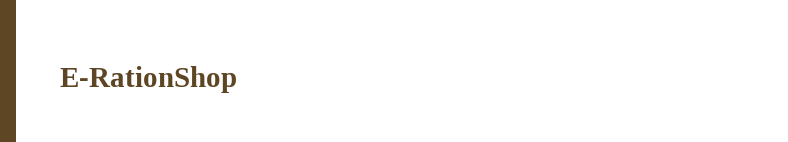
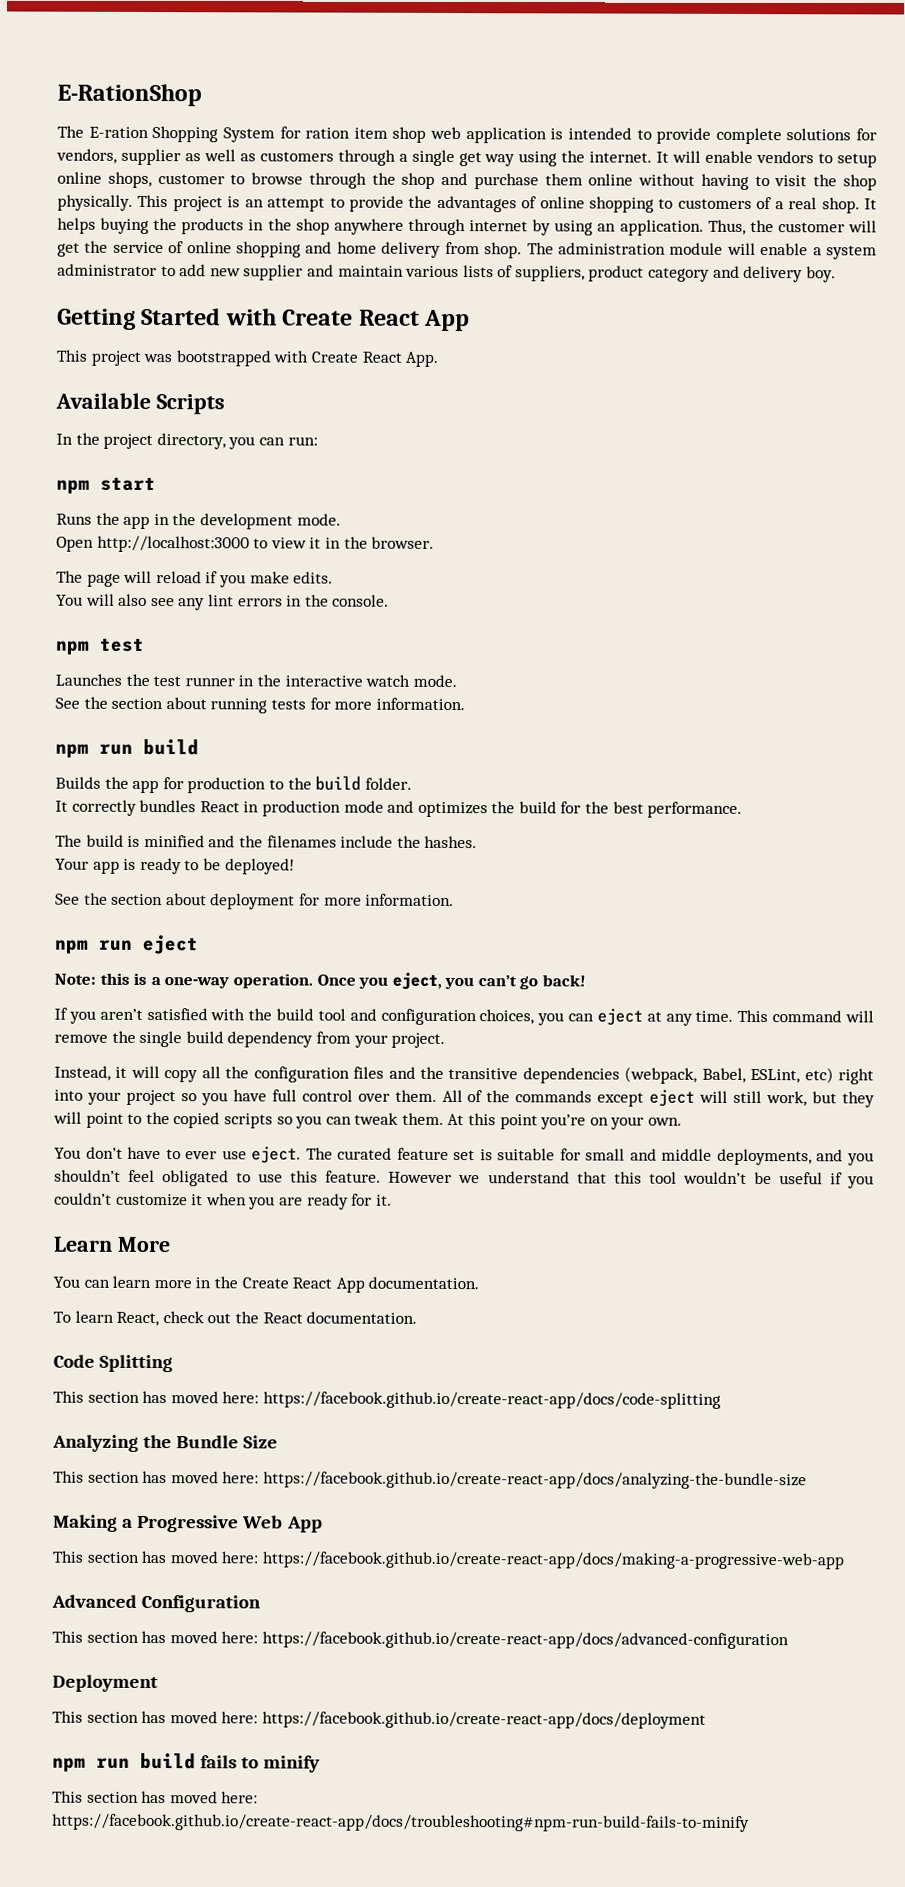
+ The E-ration Shopping System for ration item shop web application is intended to provide complete solutions for vendors, supplier as well as customers through a single get way using the internet. It will enable vendors to setup online shops, customer to browse through the shop and purchase them online without having to visit the shop physically. This project is an attempt to provide the advantages of online shopping to customers of a real shop. It helps buying the products in the shop anywhere through internet by using an application. Thus, the customer will get the service of online shopping and home delivery from shop. The administration module will enable a system administrator to add new supplier and maintain various lists of suppliers, product category and delivery boy.
+ Getting Started with Create React App
+ This project was bootstrapped with Create React App.
+ Available Scripts
+ In the project directory, you can run:
+ npm start
+ Runs the app in the development mode.
+ Open http://localhost:3000 to view it in the browser.
+ The page will reload if you make edits.
+ You will also see any lint errors in the console.
+ npm test
+ Launches the test runner in the interactive watch mode.
+ See the section about running tests for more information.
+ npm run build
+ Builds the app for production to the build folder.
+ It correctly bundles React in production mode and optimizes the build for the best performance.
+ The build is minified and the filenames include the hashes.
+ Your app is ready to be deployed!
+ See the section about deployment for more information.
+ npm run eject
+ Note: this is a one-way operation. Once you eject, you can’t go back!
+ If you aren’t satisfied with the build tool and configuration choices, you can eject at any time. This command will remove the single build dependency from your project.
+ Instead, it will copy all the configuration files and the transitive dependencies (webpack, Babel, ESLint, etc) right into your project so you have full control over them. All of the commands except eject will still work, but they will point to the copied scripts so you can tweak them. At this point you’re on your own.
+ You don’t have to ever use eject. The curated feature set is suitable for small and middle deployments, and you shouldn’t feel obligated to use this feature. However we understand that this tool wouldn’t be useful if you couldn’t customize it when you are ready for it.
+ Learn More
+ You can learn more in the Create React App documentation.
+ To learn React, check out the React documentation.
+ Code Splitting
+ This section has moved here: https://facebook.github.io/create-react-app/docs/code-splitting
+ Analyzing the Bundle Size
+ This section has moved here: https://facebook.github.io/create-react-app/docs/analyzing-the-bundle-size
+ Making a Progressive Web App
+ This section has moved here: https://facebook.github.io/create-react-app/docs/making-a-progressive-web-app
+ Advanced Configuration
+ This section has moved here: https://facebook.github.io/create-react-app/docs/advanced-configuration
+ Deployment
+ This section has moved here: https://facebook.github.io/create-react-app/docs/deployment
+ npm run build fails to minify
+ This section has moved here: https://facebook.github.io/create-react-app/docs/troubleshooting#npm-run-build-fails-to-minify

